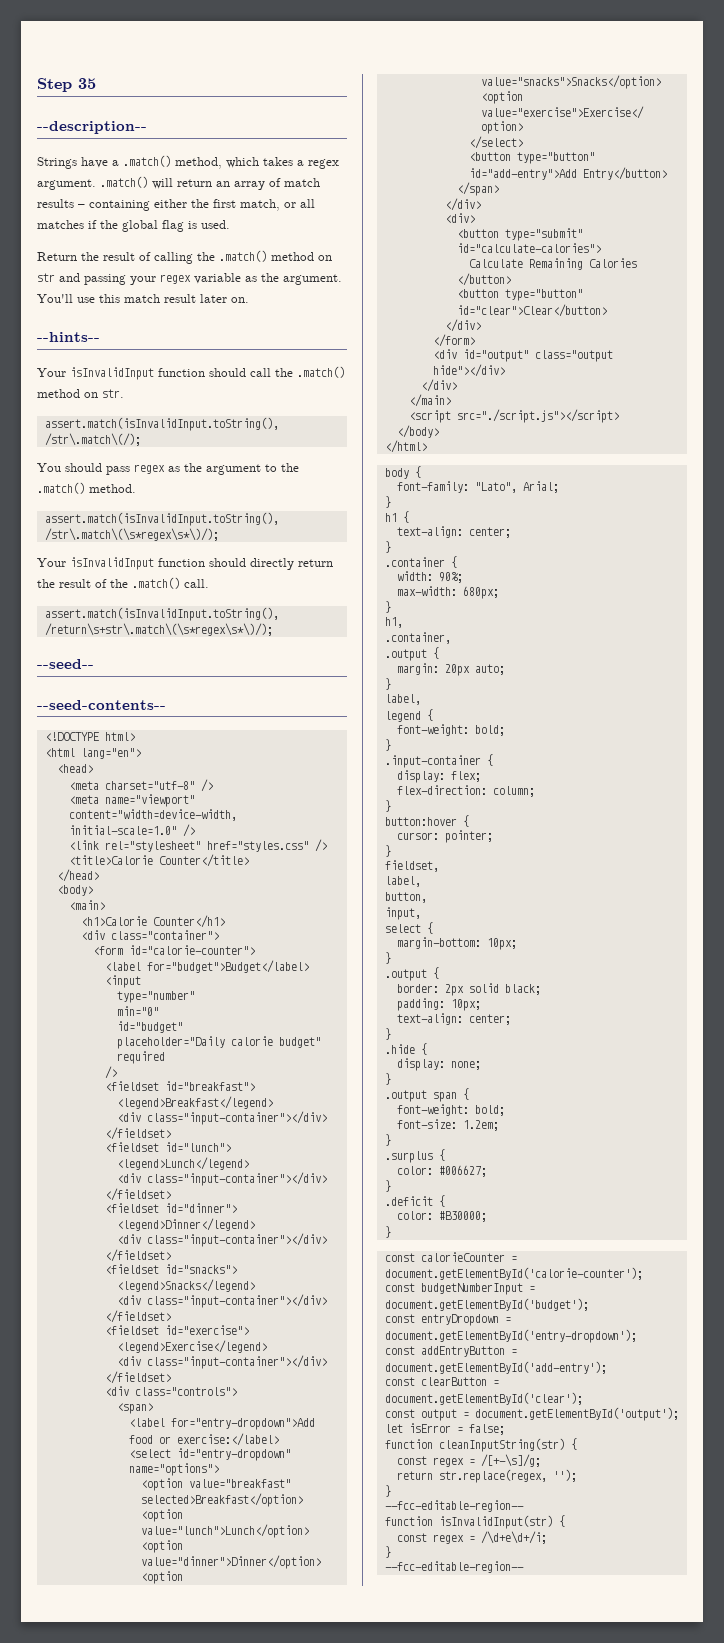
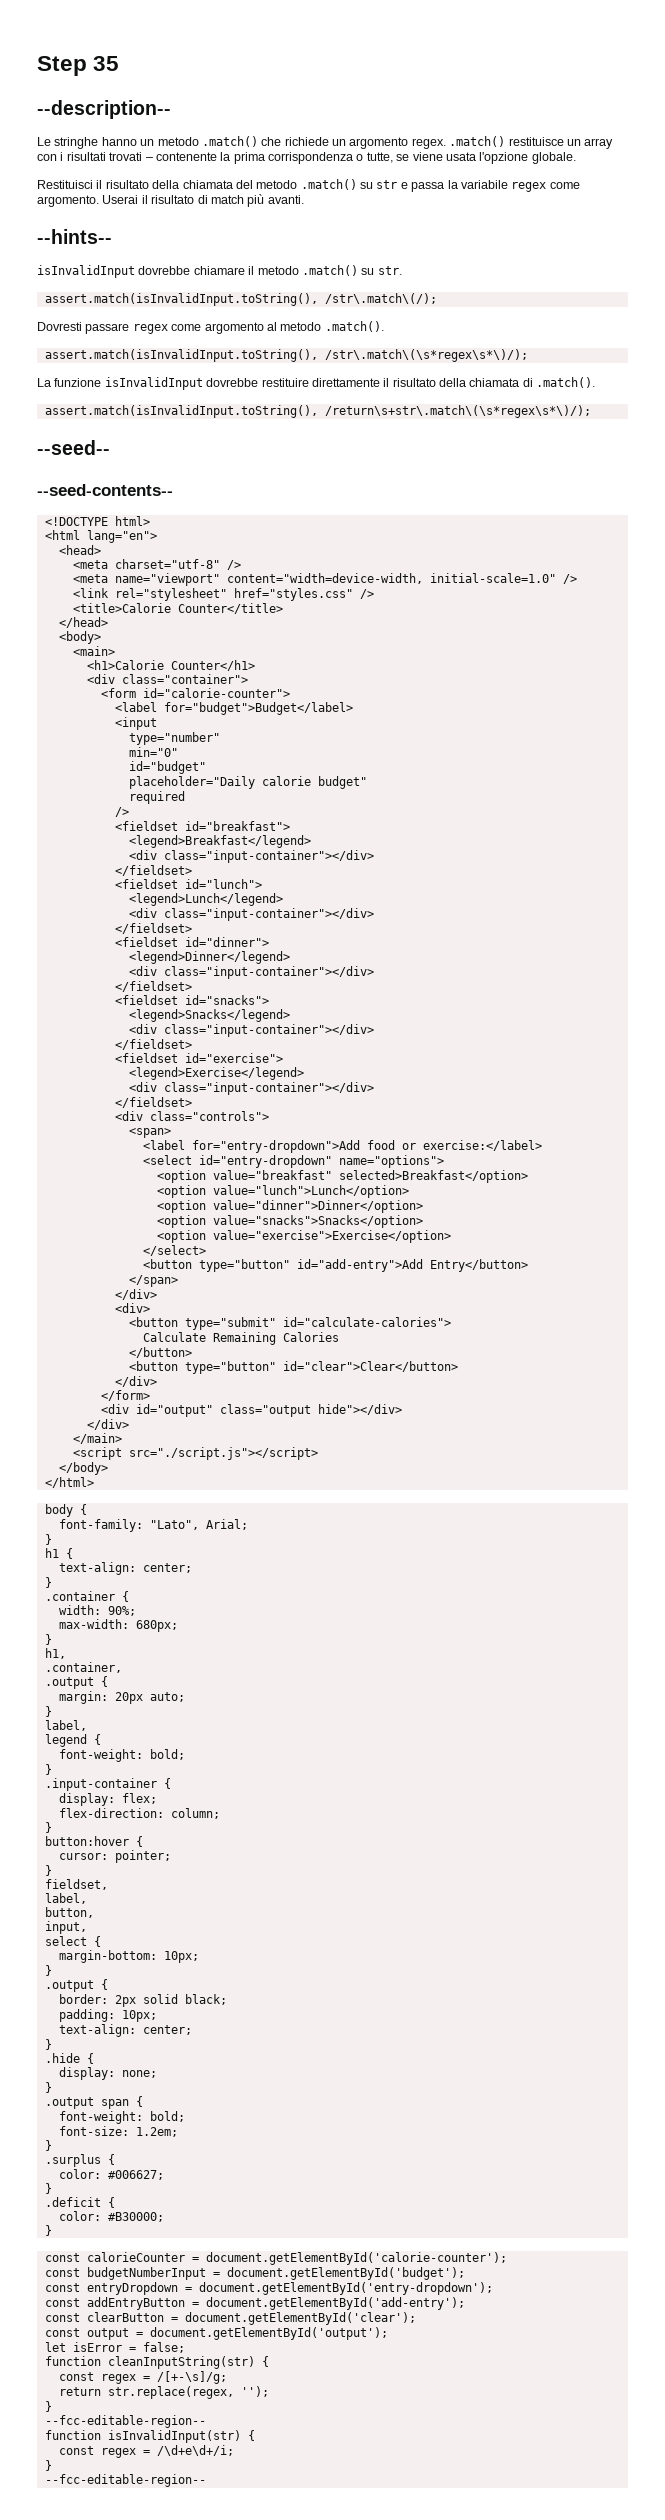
- Strings have a .match() method, which takes a regex argument. .match() will return an array of match results – containing either the first match, or all matches if the global flag is used.
- Return the result of calling the .match() method on str and passing your regex variable as the argument. You'll use this match result later on.
+ Le stringhe hanno un metodo .match() che richiede un argomento regex. .match() restituisce un array con i risultati trovati – contenente la prima corrispondenza o tutte, se viene usata l'opzione globale.
+ Restituisci il risultato della chiamata del metodo .match() su str e passa la variabile regex come argomento. Userai il risultato di match più avanti.
  --hints--
- Your isInvalidInput function should call the .match() method on str.
+ isInvalidInput dovrebbe chiamare il metodo .match() su str.
  assert.match(isInvalidInput.toString(), /str\.match\(/);
- You should pass regex as the argument to the .match() method.
+ Dovresti passare regex come argomento al metodo .match().
  assert.match(isInvalidInput.toString(), /str\.match\(\s*regex\s*\)/);
- Your isInvalidInput function should directly return the result of the .match() call.
+ La funzione isInvalidInput dovrebbe restituire direttamente il risultato della chiamata di .match().

